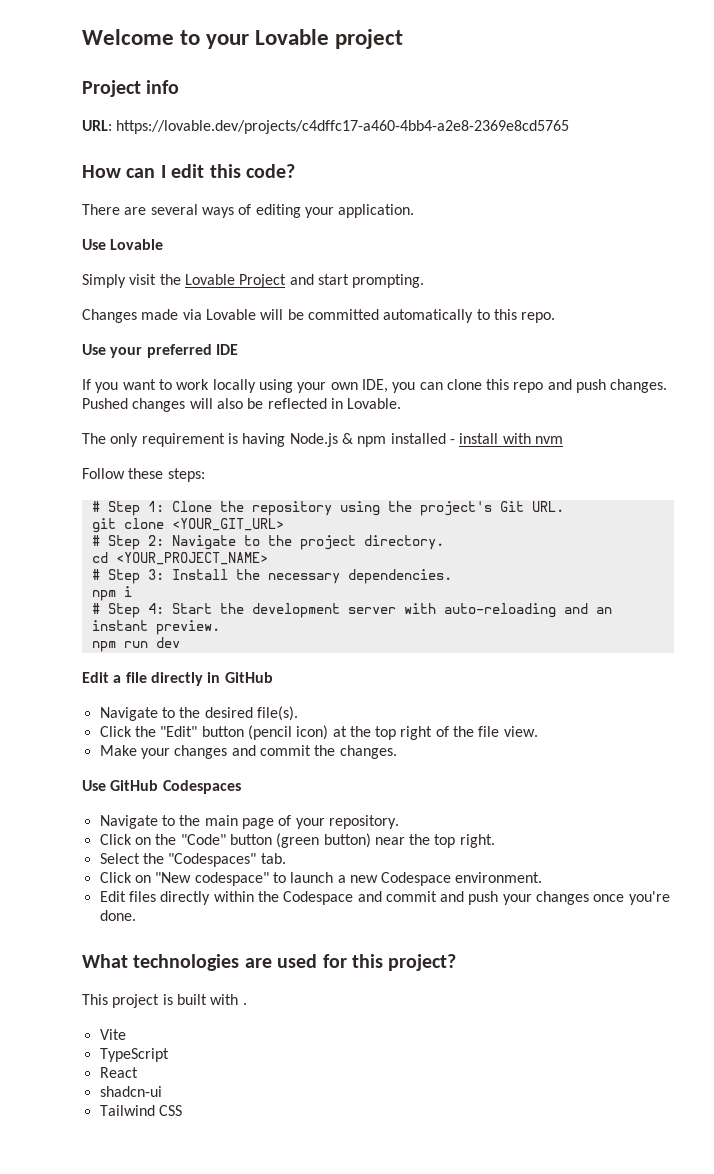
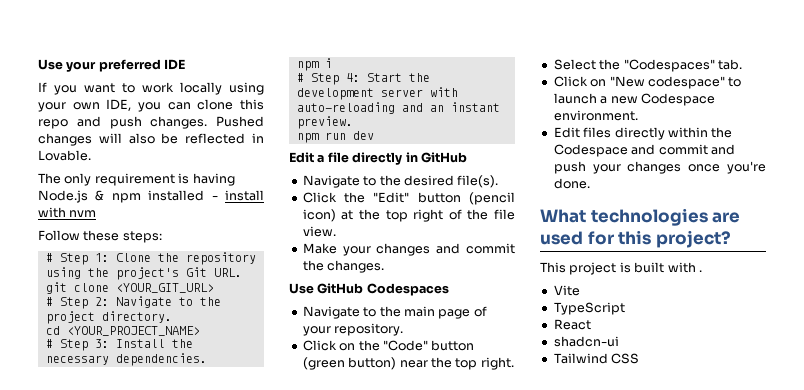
- Welcome to your Lovable project
- Project info
- URL: https://lovable.dev/projects/c4dffc17-a460-4bb4-a2e8-2369e8cd5765
- How can I edit this code?
- There are several ways of editing your application.
- Use Lovable
- Simply visit the Lovable Project and start prompting.
- Changes made via Lovable will be committed automatically to this repo.

